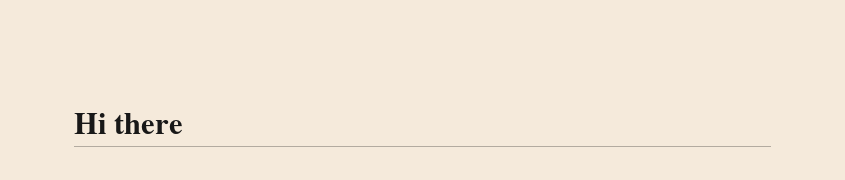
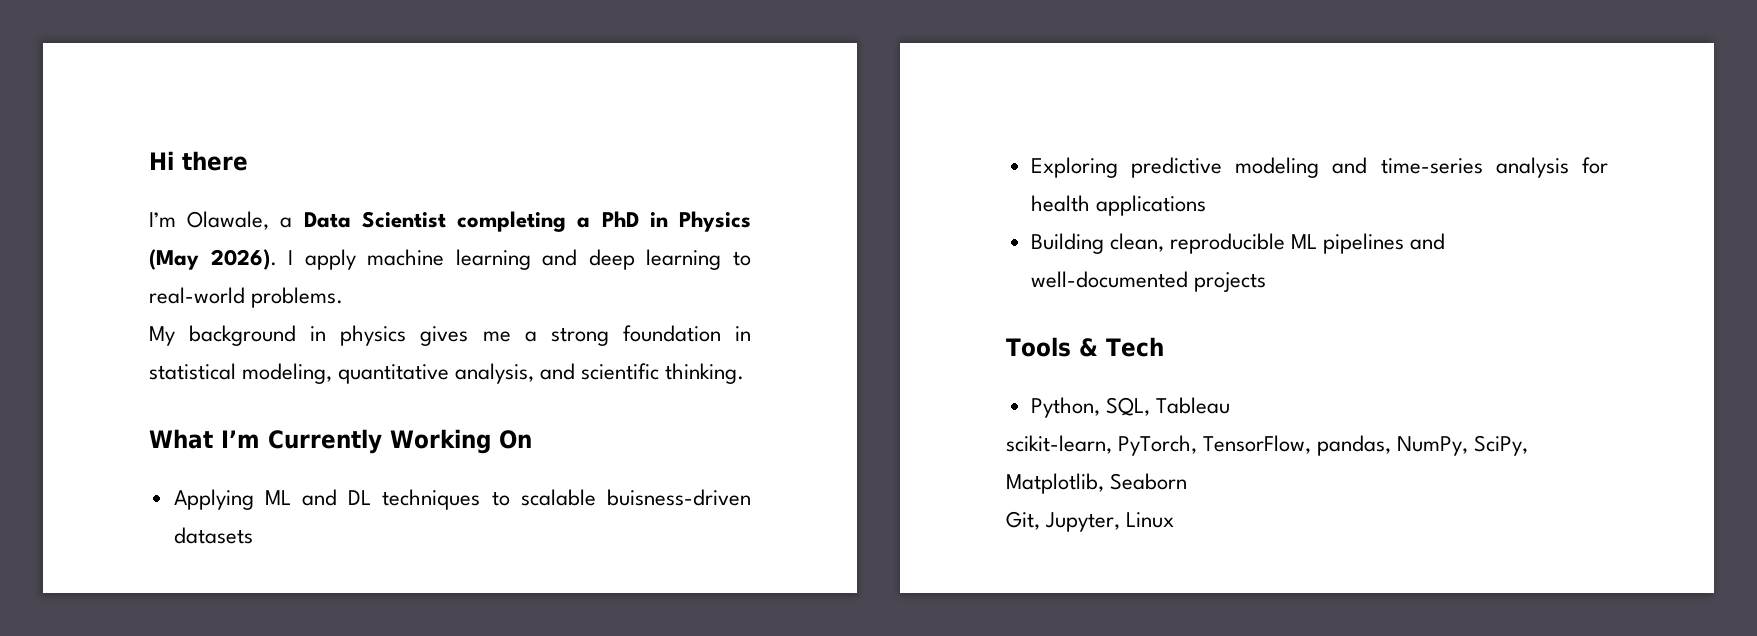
+ I’m Olawale, a Data Scientist completing a PhD in Physics (May 2026). I apply machine learning and deep learning to real-world problems.
+ My background in physics gives me a strong foundation in statistical modeling, quantitative analysis, and scientific thinking.
+ What I’m Currently Working On
+ Applying ML and DL techniques to scalable buisness-driven datasets
+ Exploring predictive modeling and time-series analysis for health applications
+ Building clean, reproducible ML pipelines and well-documented projects
+ Tools & Tech
+ Python, SQL, Tableau
+ scikit-learn, PyTorch, TensorFlow, pandas, NumPy, SciPy, Matplotlib, Seaborn
+ Git, Jupyter, Linux

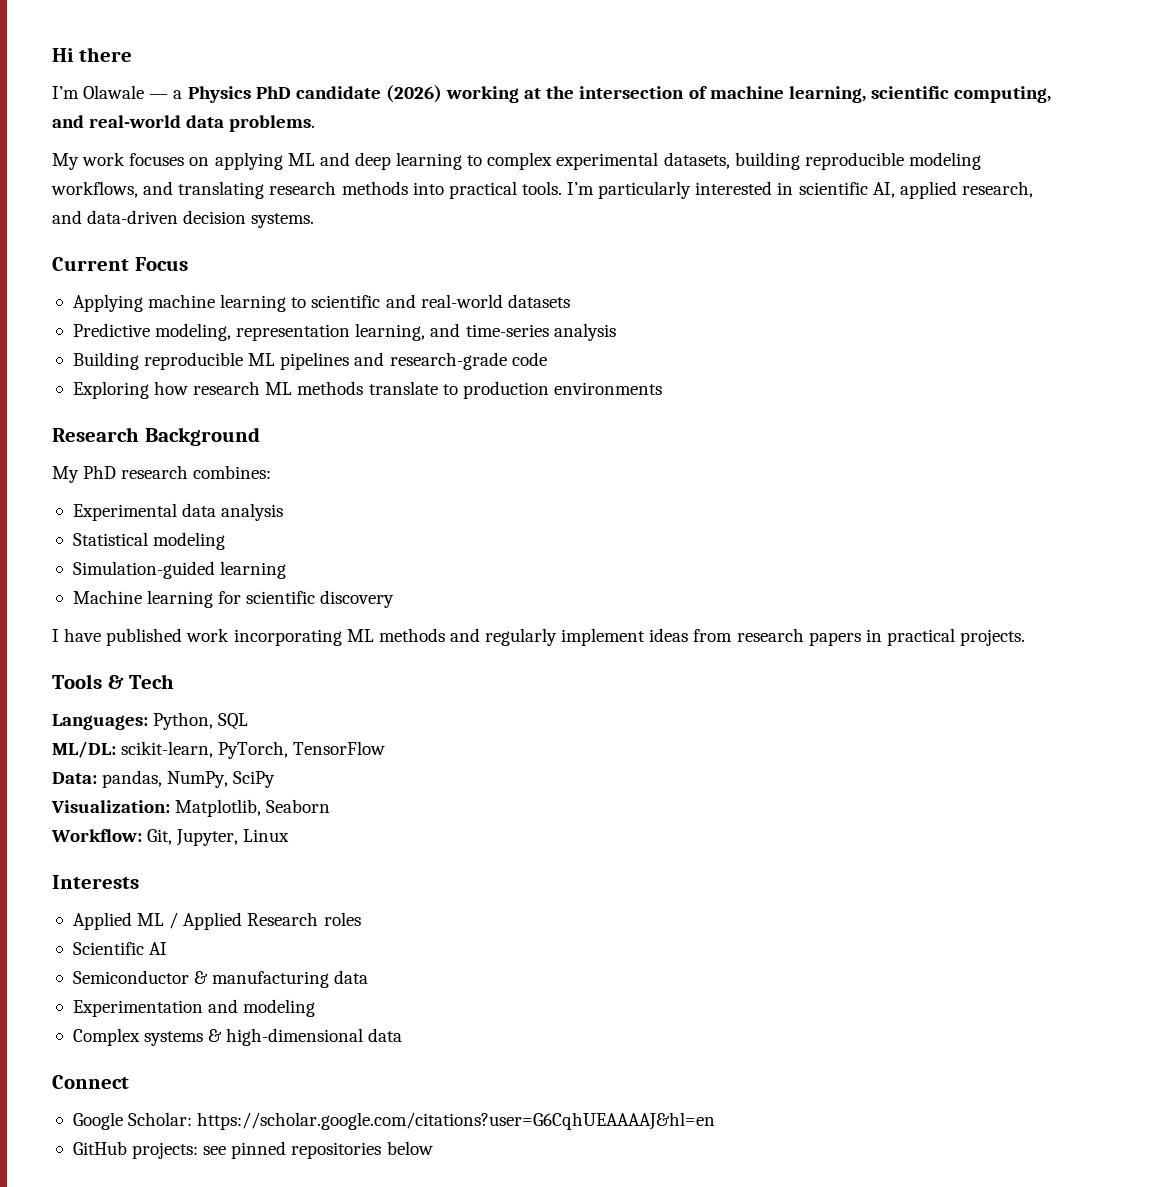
- I’m Olawale, a Data Scientist completing a PhD in Physics (May 2026). I apply machine learning and deep learning to real-world problems.
- My background in physics gives me a strong foundation in statistical modeling, quantitative analysis, and scientific thinking.
- What I’m Currently Working On
- Applying ML and DL techniques to scalable buisness-driven datasets
- Exploring predictive modeling and time-series analysis for health applications
+ I’m Olawale — a Physics PhD candidate (2026) working at the intersection of machine learning, scientific computing, and real-world data problems.
+ My work focuses on applying ML and deep learning to complex experimental datasets, building reproducible modeling workflows, and translating research methods into practical tools. I’m particularly interested in scientific AI, applied research, and data-driven decision systems.
+ Current Focus
+ Applying machine learning to scientific and real-world datasets
+ Predictive modeling, representation learning, and time-series analysis
- Building clean, reproducible ML pipelines and well-documented projects
+ Building reproducible ML pipelines and research-grade code
+ Exploring how research ML methods translate to production environments
+ Research Background
+ My PhD research combines:
+ Experimental data analysis
+ Statistical modeling
+ Simulation-guided learning
+ Machine learning for scientific discovery
+ I have published work incorporating ML methods and regularly implement ideas from research papers in practical projects.
  Tools & Tech
- Python, SQL, Tableau
- scikit-learn, PyTorch, TensorFlow, pandas, NumPy, SciPy, Matplotlib, Seaborn
+ Languages: Python, SQL
+ ML/DL: scikit-learn, PyTorch, TensorFlow
+ Data: pandas, NumPy, SciPy
+ Visualization: Matplotlib, Seaborn
- Git, Jupyter, Linux
+ Workflow: Git, Jupyter, Linux
+ Interests
+ Applied ML / Applied Research roles
+ Scientific AI
+ Semiconductor & manufacturing data
+ Experimentation and modeling
+ Complex systems & high-dimensional data
+ Connect
+ Google Scholar: https://scholar.google.com/citations?user=G6CqhUEAAAAJ&hl=en
+ GitHub projects: see pinned repositories below

